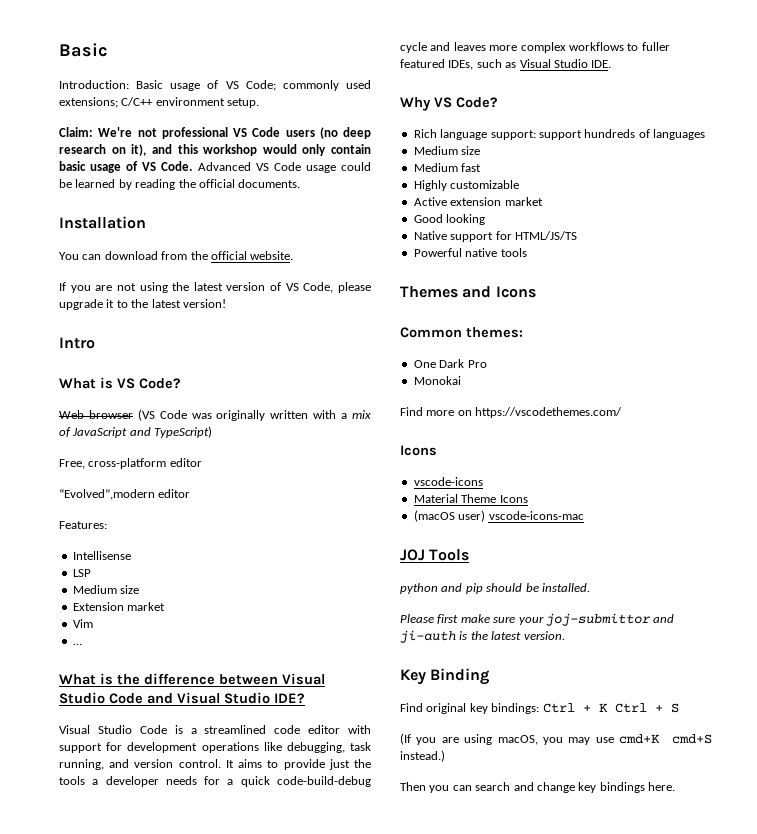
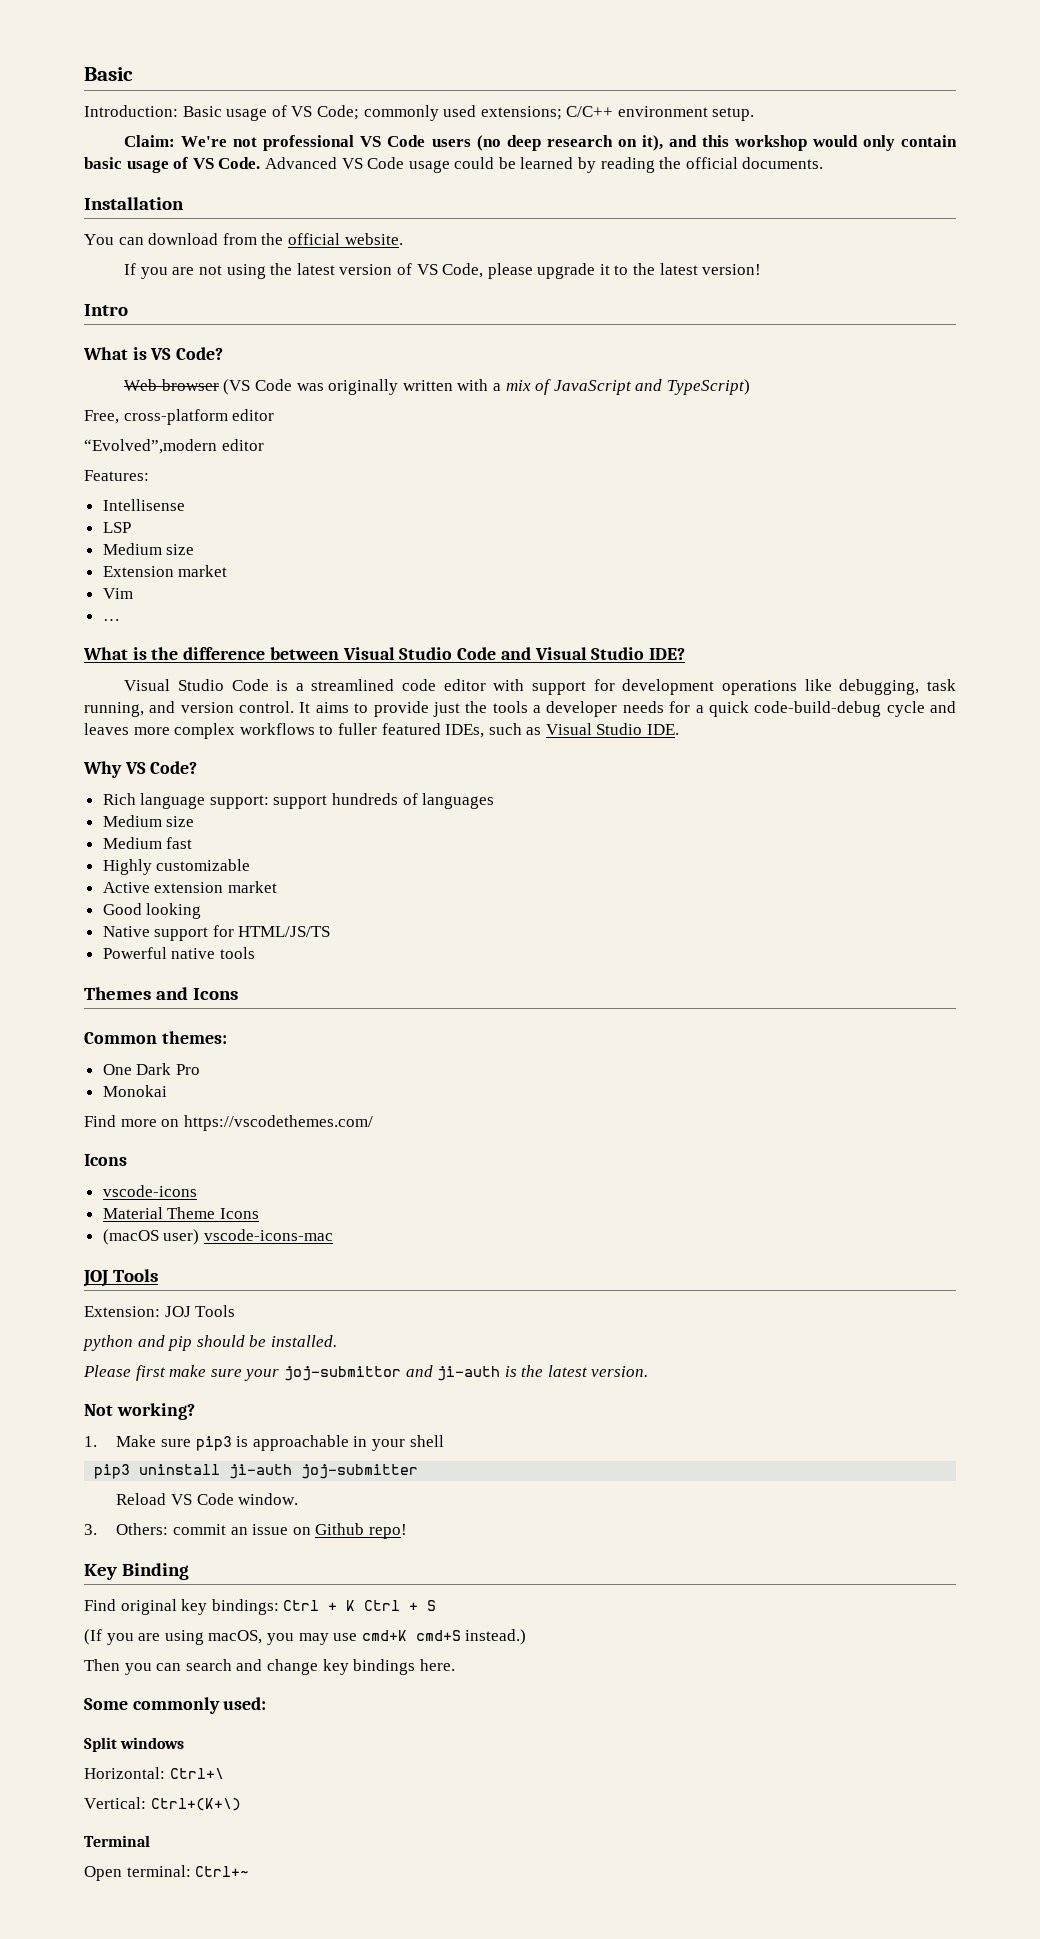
+ Extension: JOJ Tools
+ Not working?
+ 1. Make sure pip3 is approachable in your shell
+ pip3 uninstall ji-auth joj-submitter
+ Reload VS Code window.
+ 3. Others: commit an issue on Github repo!
+ Some commonly used:
+ Split windows
+ Horizontal: Ctrl+\
+ Vertical: Ctrl+(K+\)
+ Terminal
+ Open terminal: Ctrl+~

